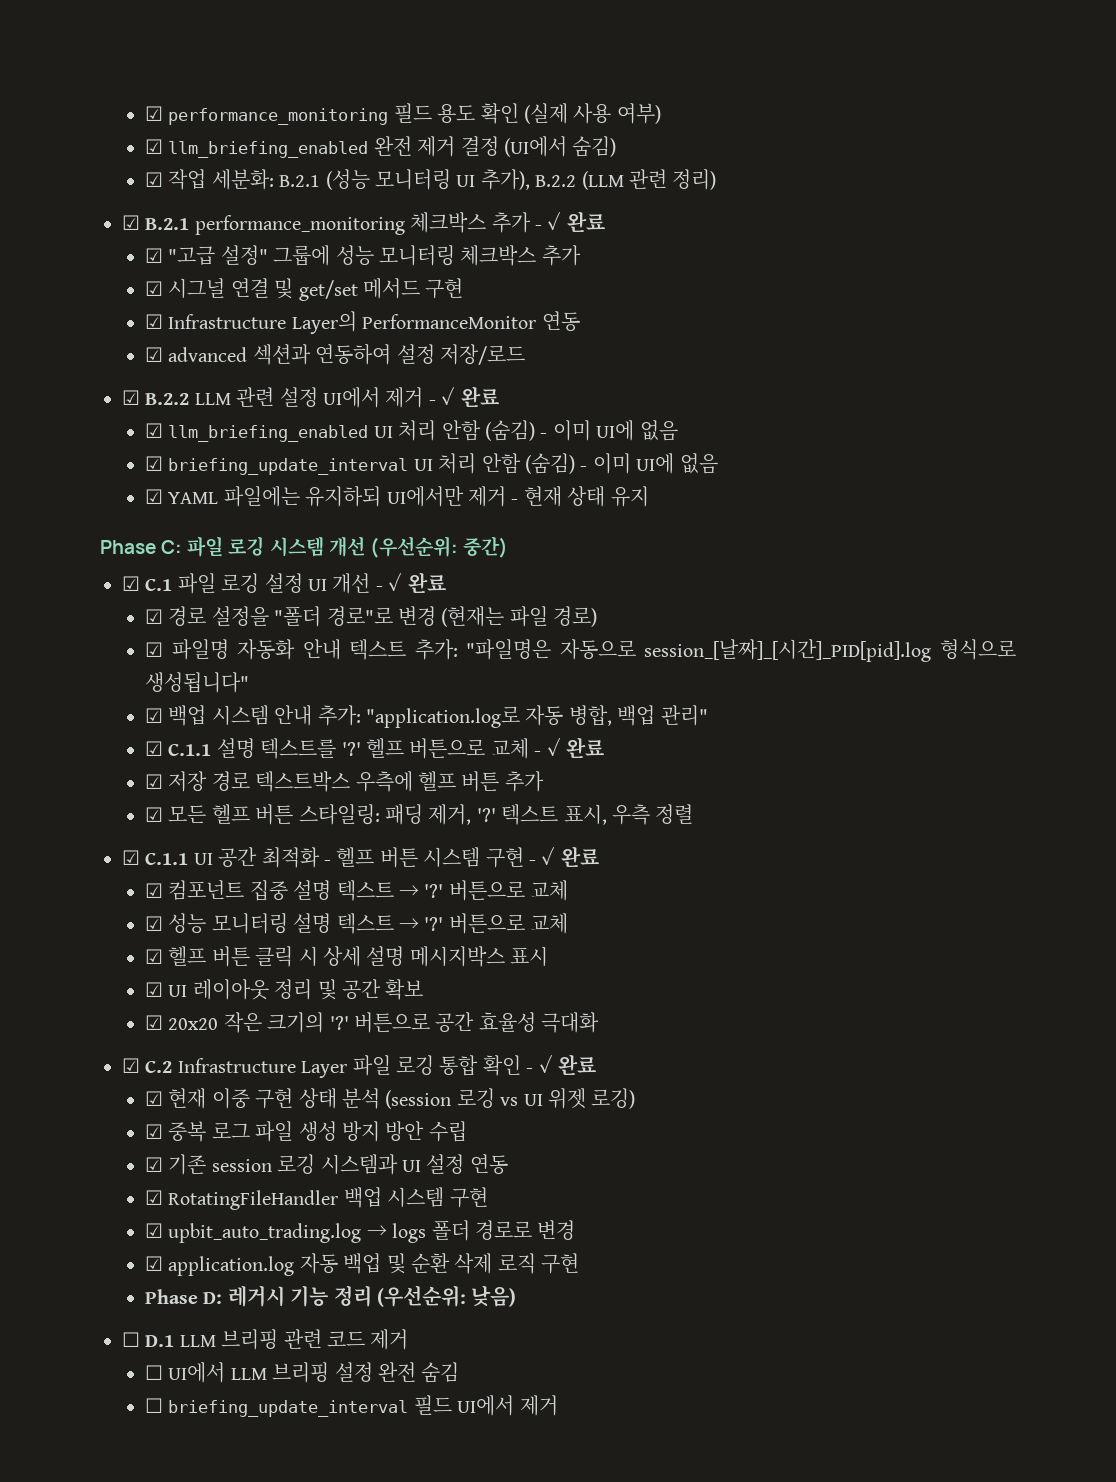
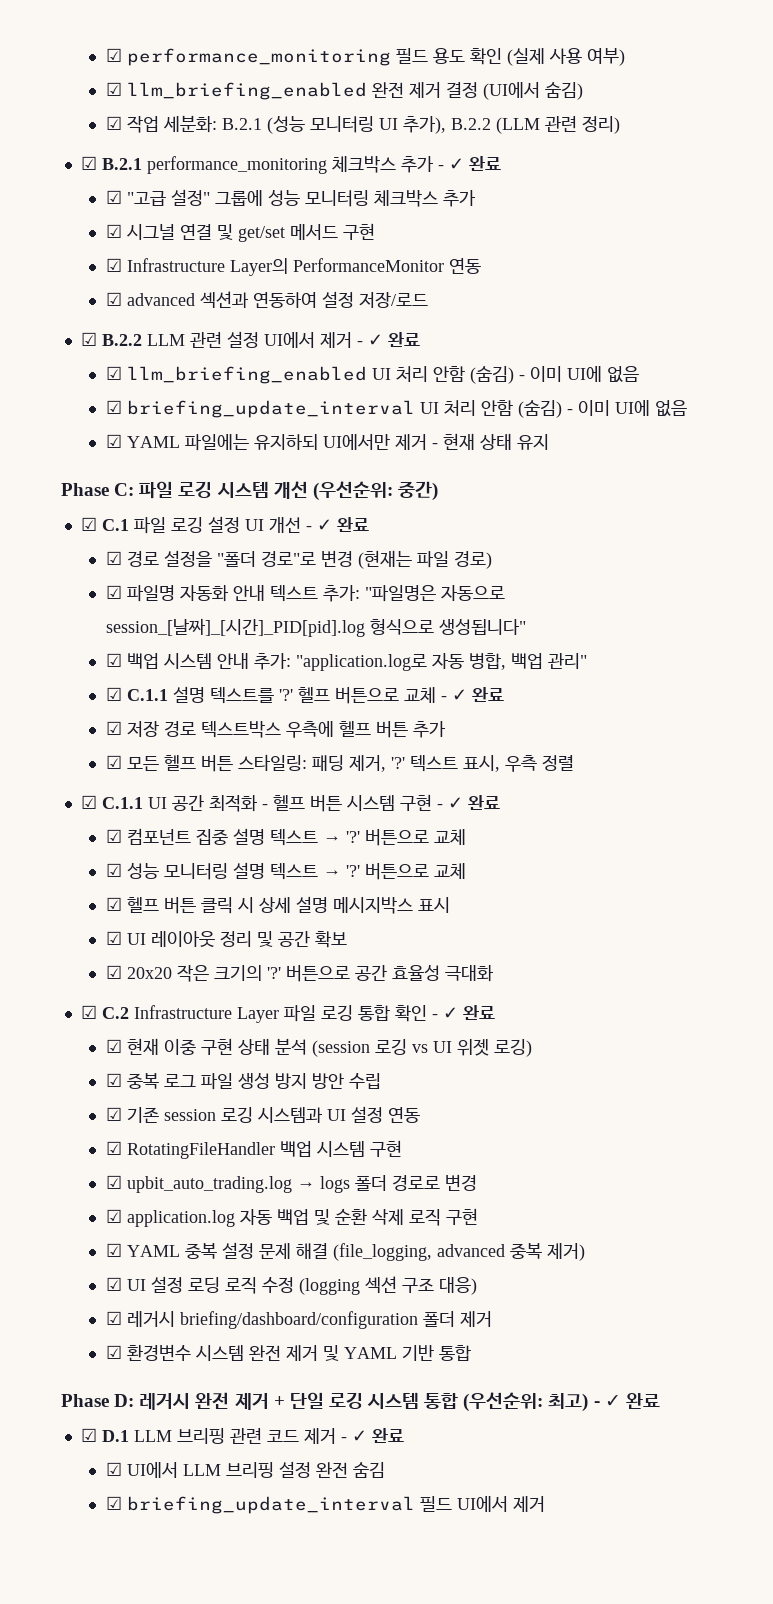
- Phase D: 레거시 기능 정리 (우선순위: 낮음)
- ☐ D.1 LLM 브리핑 관련 코드 제거
- ☐ UI에서 LLM 브리핑 설정 완전 숨김
+ ☑ YAML 중복 설정 문제 해결 (file_logging, advanced 중복 제거)
+ ☑ UI 설정 로딩 로직 수정 (logging 섹션 구조 대응)
+ ☑ 레거시 briefing/dashboard/configuration 폴더 제거
+ ☑ 환경변수 시스템 완전 제거 및 YAML 기반 통합
+ Phase D: 레거시 완전 제거 + 단일 로깅 시스템 통합 (우선순위: 최고) - ✓ 완료
+ ☑ D.1 LLM 브리핑 관련 코드 제거 - ✓ 완료
+ ☑ UI에서 LLM 브리핑 설정 완전 숨김
- ☐ briefing_update_interval 필드 UI에서 제거
+ ☑ briefing_update_interval 필드 UI에서 제거

